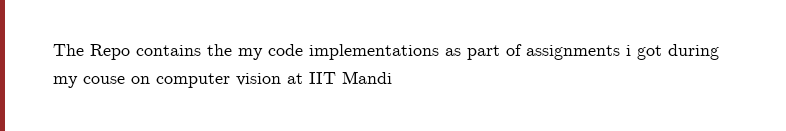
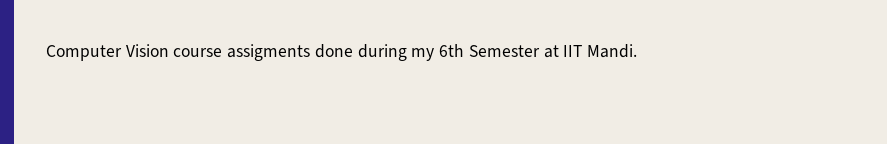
- The Repo contains the my code implementations as part of assignments i got during my couse on computer vision at IIT Mandi
+ Computer Vision course assigments done during my 6th Semester at IIT Mandi.

